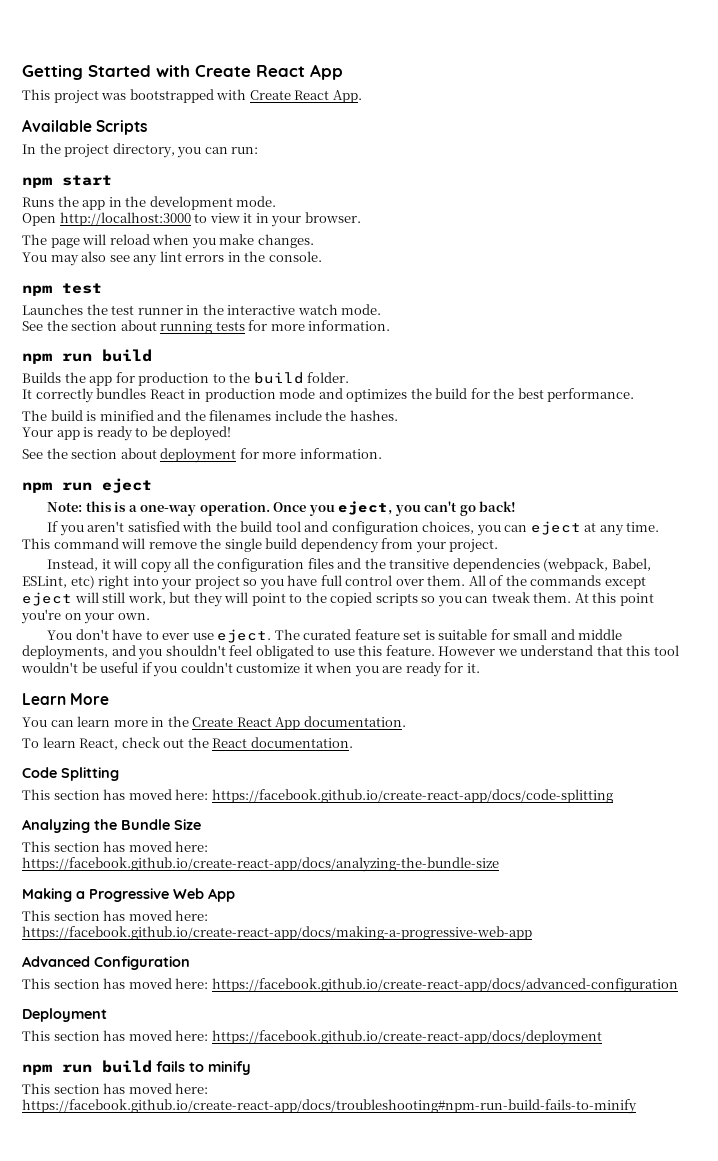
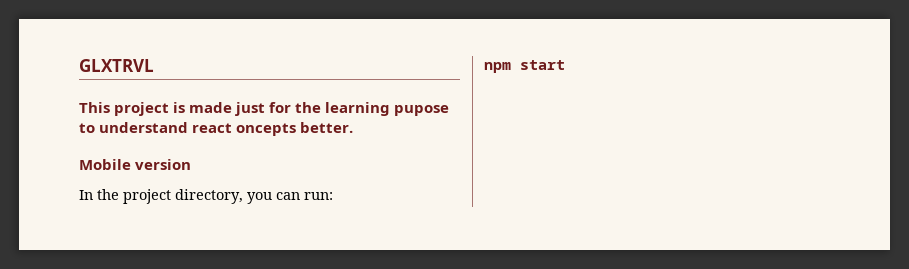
- Getting Started with Create React App
- This project was bootstrapped with Create React App.
- Available Scripts
+ GLXTRVL
+ This project is made just for the learning pupose to understand react oncepts better.
+ Mobile version
- Runs the app in the development mode.
- Open http://localhost:3000 to view it in your browser.
- The page will reload when you make changes.
- You may also see any lint errors in the console.
- npm test
- Launches the test runner in the interactive watch mode.
- See the section about running tests for more information.
- npm run build
- Builds the app for production to the build folder.
- It correctly bundles React in production mode and optimizes the build for the best performance.
- The build is minified and the filenames include the hashes.
- Your app is ready to be deployed!
- See the section about deployment for more information.
- npm run eject
- Note: this is a one-way operation. Once you eject, you can't go back!
- If you aren't satisfied with the build tool and configuration choices, you can eject at any time. This command will remove the single build dependency from your project.
- Instead, it will copy all the configuration files and the transitive dependencies (webpack, Babel, ESLint, etc) right into your project so you have full control over them. All of the commands except eject will still work, but they will point to the copied scripts so you can tweak them. At this point you're on your own.
- You don't have to ever use eject. The curated feature set is suitable for small and middle deployments, and you shouldn't feel obligated to use this feature. However we understand that this tool wouldn't be useful if you couldn't customize it when you are ready for it.
- Learn More
- You can learn more in the Create React App documentation.
- To learn React, check out the React documentation.
- Code Splitting
- This section has moved here: https://facebook.github.io/create-react-app/docs/code-splitting
- Analyzing the Bundle Size
- This section has moved here: https://facebook.github.io/create-react-app/docs/analyzing-the-bundle-size
- Making a Progressive Web App
- This section has moved here: https://facebook.github.io/create-react-app/docs/making-a-progressive-web-app
- Advanced Configuration
- This section has moved here: https://facebook.github.io/create-react-app/docs/advanced-configuration
- Deployment
- This section has moved here: https://facebook.github.io/create-react-app/docs/deployment
- npm run build fails to minify
- This section has moved here: https://facebook.github.io/create-react-app/docs/troubleshooting#npm-run-build-fails-to-minify

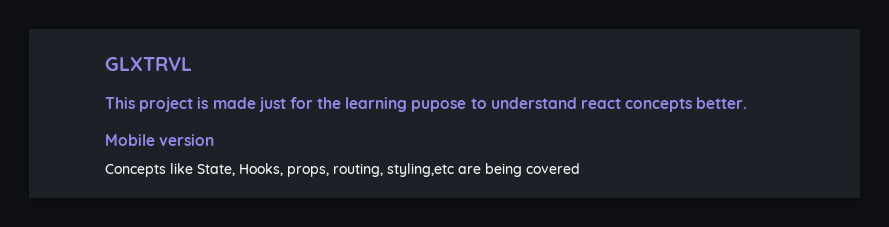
- This project is made just for the learning pupose to understand react oncepts better.
+ This project is made just for the learning pupose to understand react concepts better.
- In the project directory, you can run:
- npm start
+ Concepts like State, Hooks, props, routing, styling,etc are being covered

